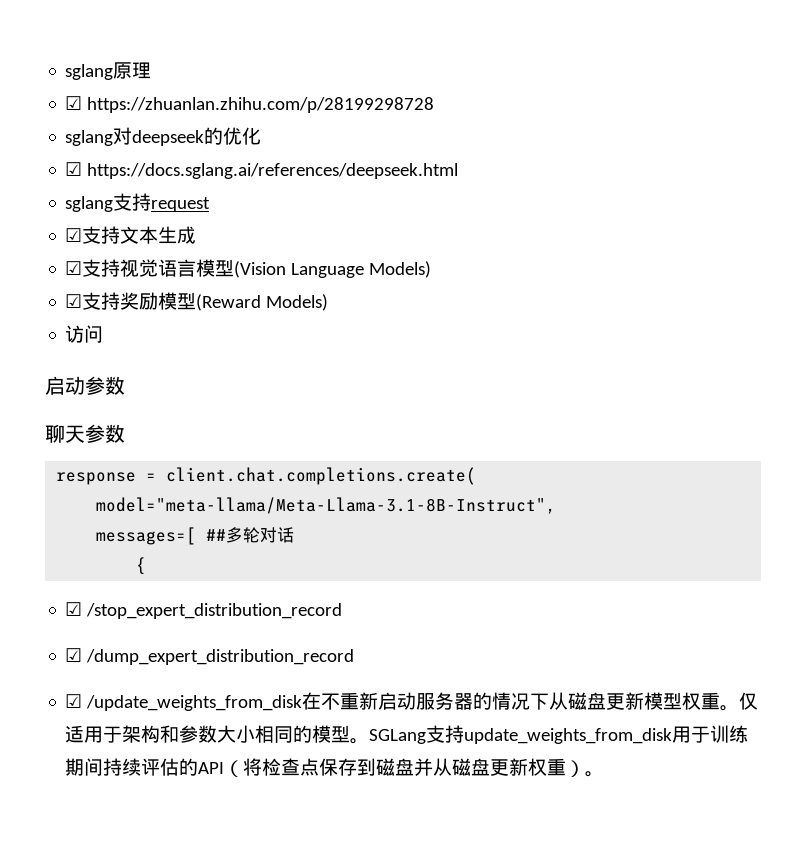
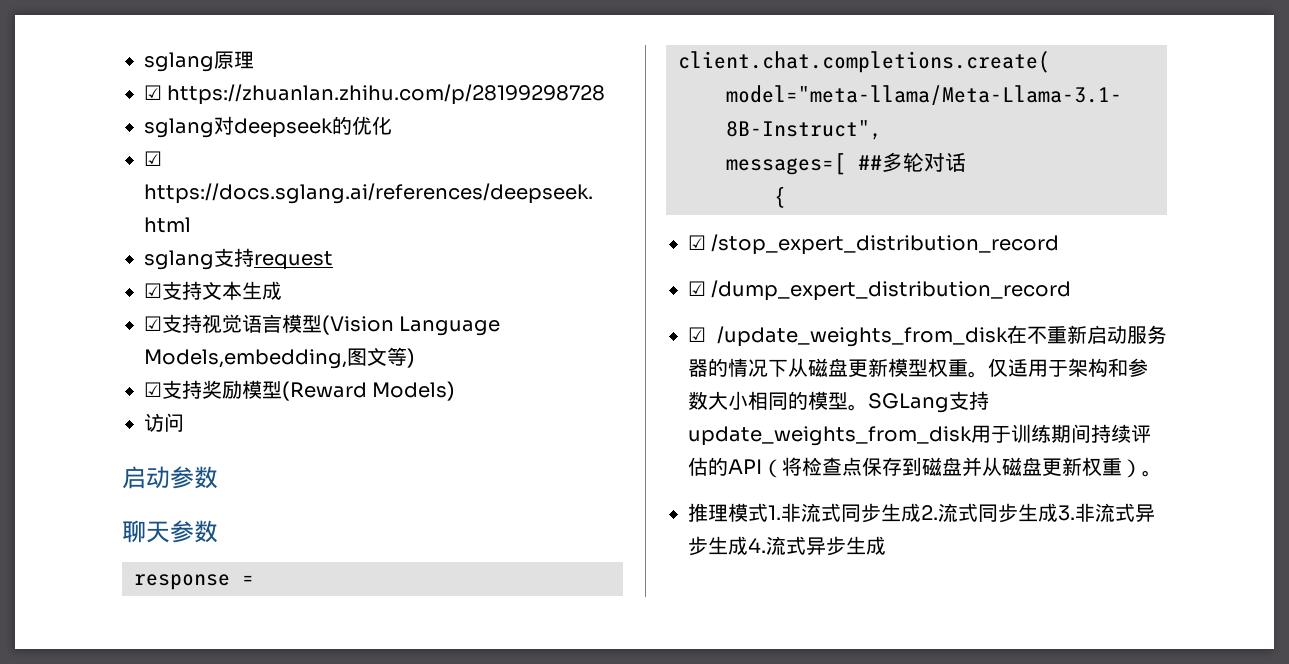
- ☑支持视觉语言模型(Vision Language Models)
+ ☑支持视觉语言模型(Vision Language Models,embedding,图文等)
+ 推理模式1.非流式同步生成2.流式同步生成3.非流式异步生成4.流式异步生成

